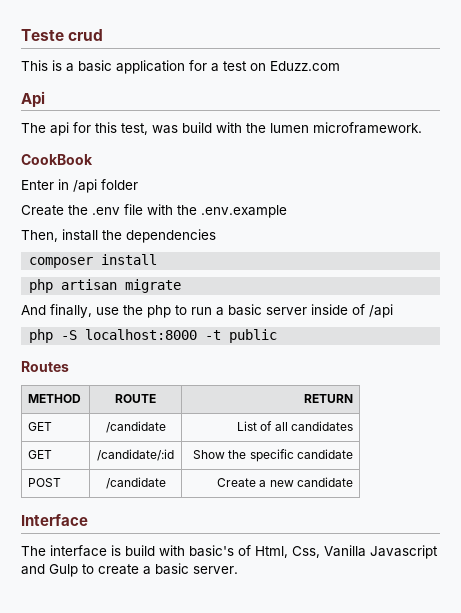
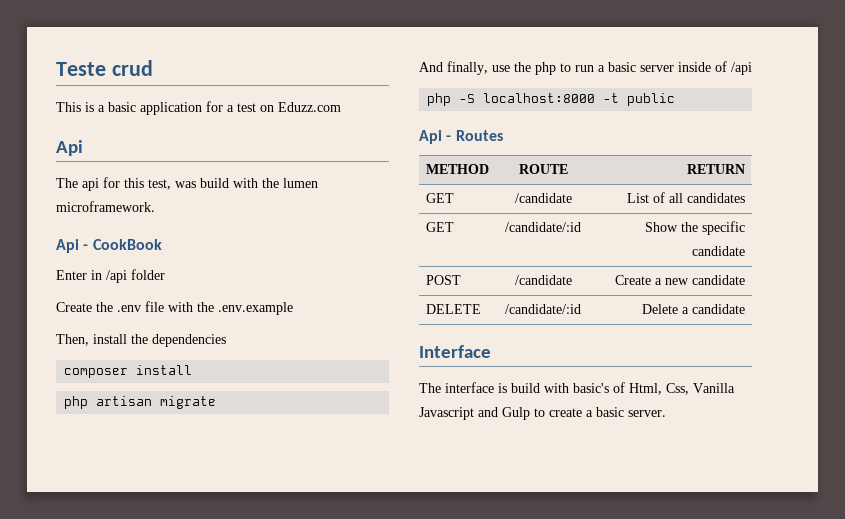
- CookBook
+ Api - CookBook
- Routes
+ Api - Routes
+ DELETE | /candidate/:id | Delete a candidate

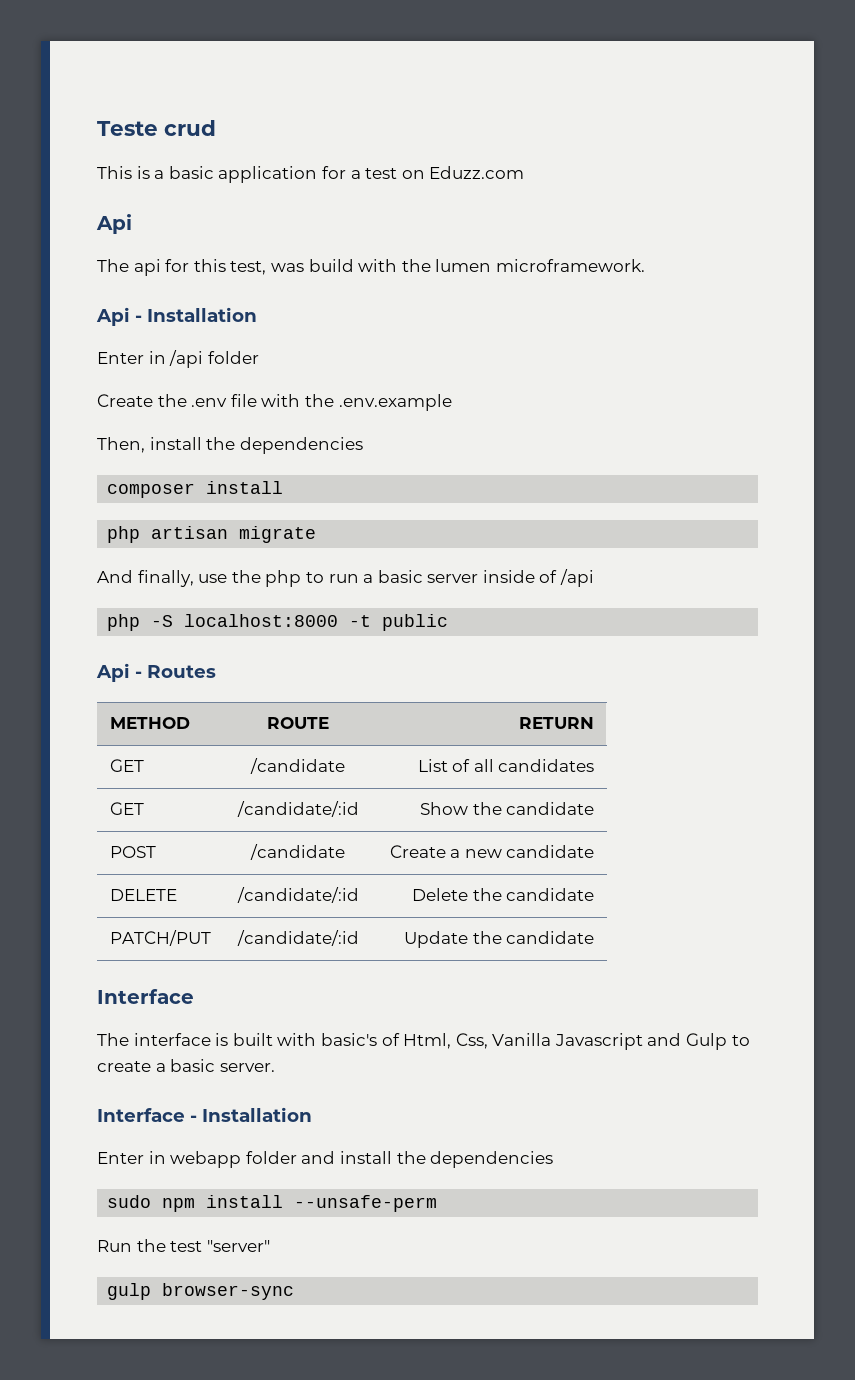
- Api - CookBook
+ Api - Installation
- GET | /candidate/:id | Show the specific candidate
+ GET | /candidate/:id | Show the candidate
- DELETE | /candidate/:id | Delete a candidate
+ DELETE | /candidate/:id | Delete the candidate
+ PATCH/PUT | /candidate/:id | Update the candidate
- The interface is build with basic's of Html, Css, Vanilla Javascript and Gulp to create a basic server.
+ The interface is built with basic's of Html, Css, Vanilla Javascript and Gulp to create a basic server.
+ Interface - Installation
+ Enter in webapp folder and install the dependencies
+ sudo npm install --unsafe-perm
+ Run the test "server"
+ gulp browser-sync

